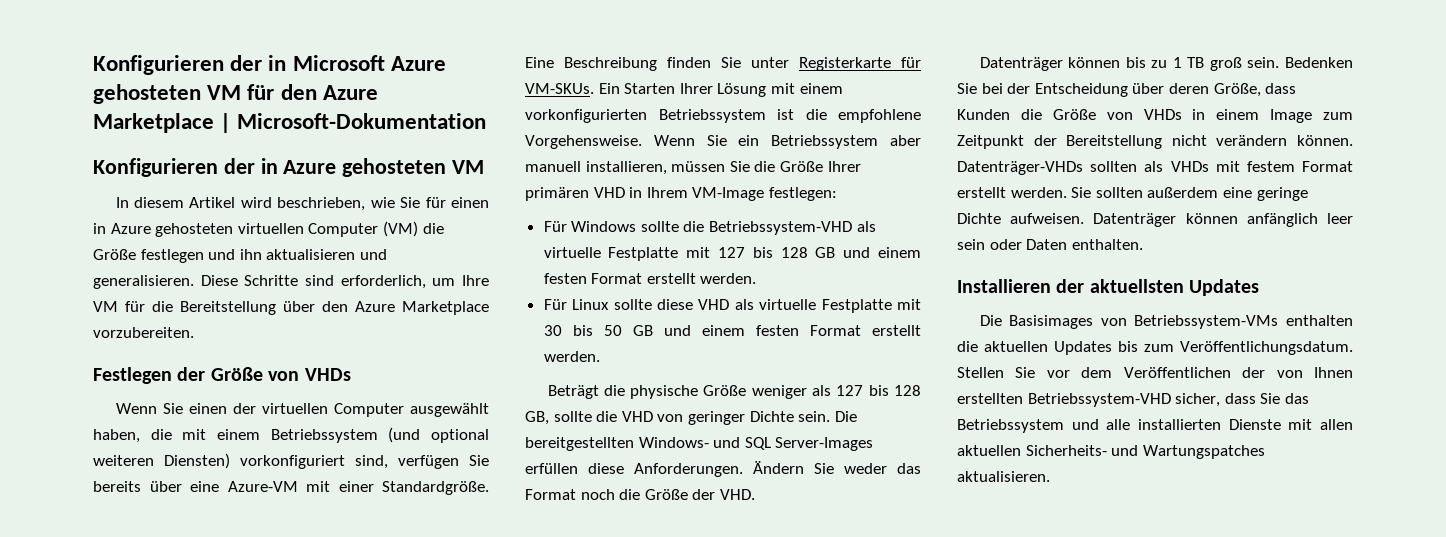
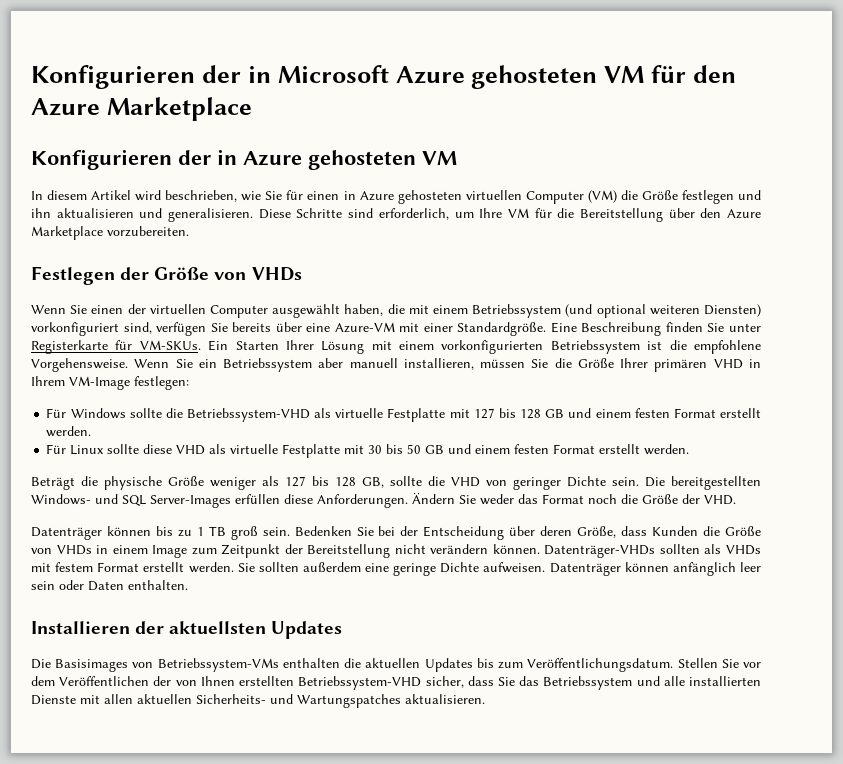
- Konfigurieren der in Microsoft Azure gehosteten VM für den Azure Marketplace | Microsoft-Dokumentation
+ Konfigurieren der in Microsoft Azure gehosteten VM für den Azure Marketplace

